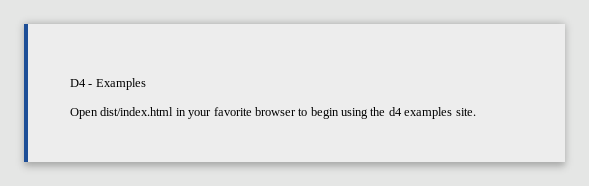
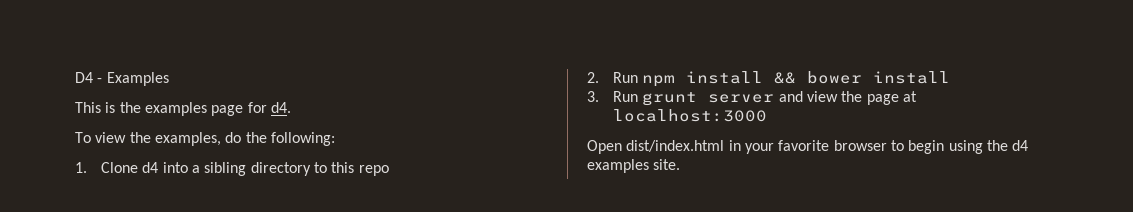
+ This is the examples page for d4.
+ To view the examples, do the following:
+ 1. Clone d4 into a sibling directory to this repo
+ 2. Run npm install && bower install
+ 3. Run grunt server and view the page at localhost:3000

